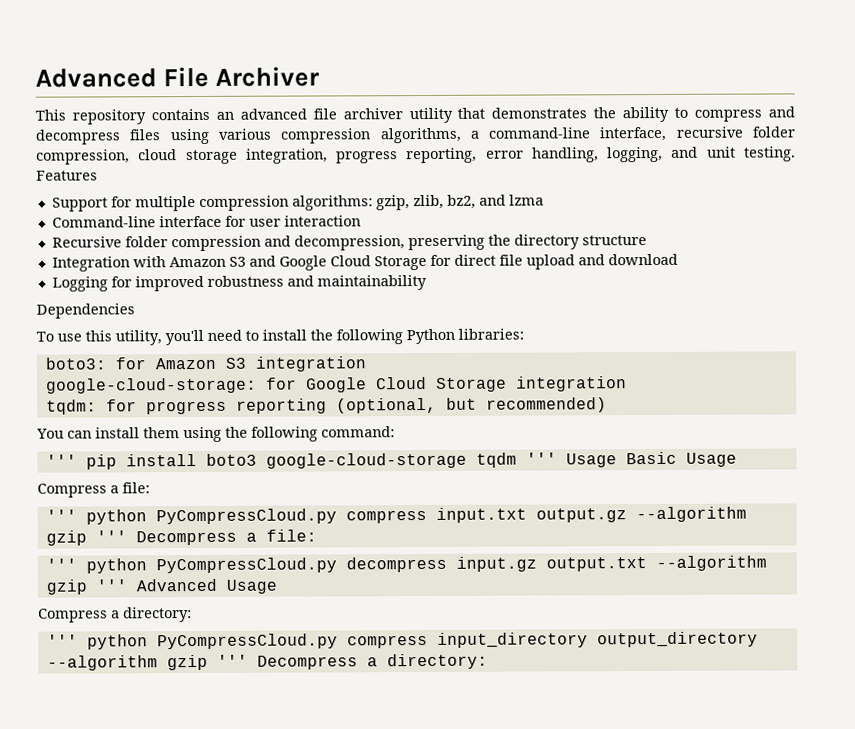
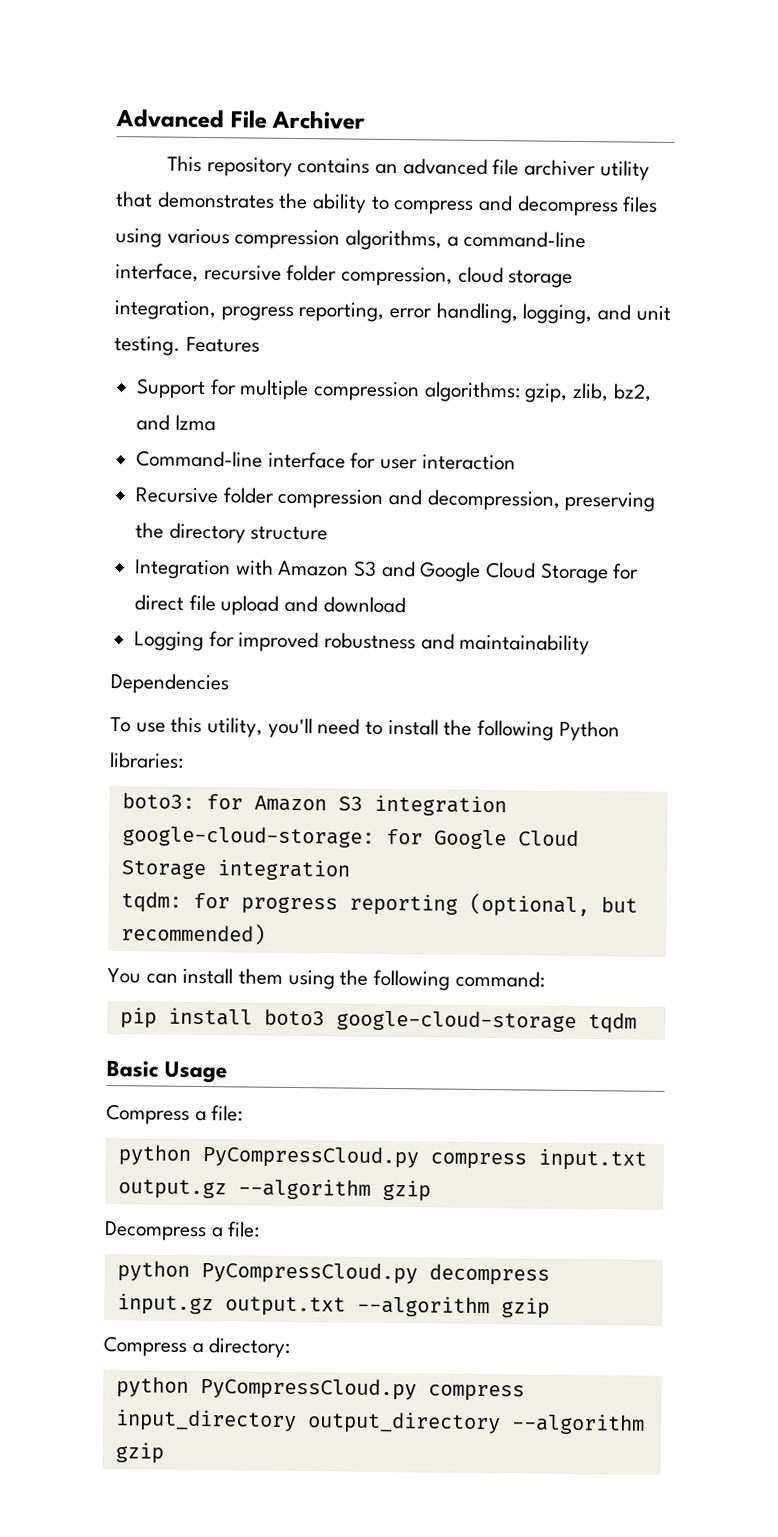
- ''' pip install boto3 google-cloud-storage tqdm ''' Usage Basic Usage
+ pip install boto3 google-cloud-storage tqdm
+ Basic Usage
- ''' python PyCompressCloud.py compress input.txt output.gz --algorithm gzip ''' Decompress a file:
+ python PyCompressCloud.py compress input.txt output.gz --algorithm gzip
+ Decompress a file:
- ''' python PyCompressCloud.py decompress input.gz output.txt --algorithm gzip ''' Advanced Usage
+ python PyCompressCloud.py decompress input.gz output.txt --algorithm gzip
- ''' python PyCompressCloud.py compress input_directory output_directory --algorithm gzip ''' Decompress a directory:
+ python PyCompressCloud.py compress input_directory output_directory --algorithm gzip

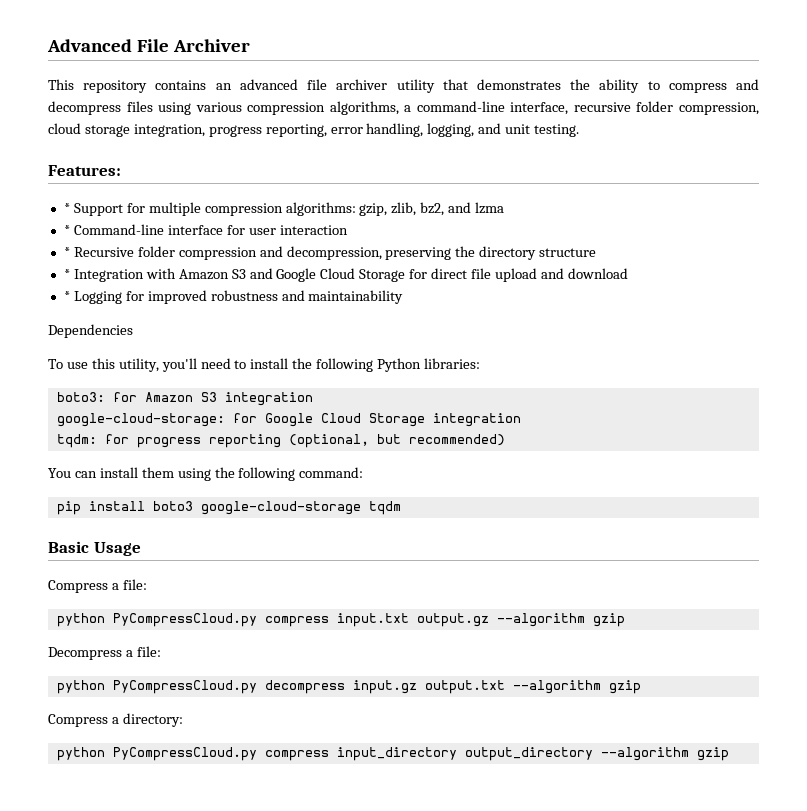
- This repository contains an advanced file archiver utility that demonstrates the ability to compress and decompress files using various compression algorithms, a command-line interface, recursive folder compression, cloud storage integration, progress reporting, error handling, logging, and unit testing. Features
- Support for multiple compression algorithms: gzip, zlib, bz2, and lzma
+ This repository contains an advanced file archiver utility that demonstrates the ability to compress and decompress files using various compression algorithms, a command-line interface, recursive folder compression, cloud storage integration, progress reporting, error handling, logging, and unit testing.
+ Features:
+ * Support for multiple compression algorithms: gzip, zlib, bz2, and lzma
- Command-line interface for user interaction
+ * Command-line interface for user interaction
- Recursive folder compression and decompression, preserving the directory structure
+ * Recursive folder compression and decompression, preserving the directory structure
- Integration with Amazon S3 and Google Cloud Storage for direct file upload and download
+ * Integration with Amazon S3 and Google Cloud Storage for direct file upload and download
- Logging for improved robustness and maintainability
+ * Logging for improved robustness and maintainability

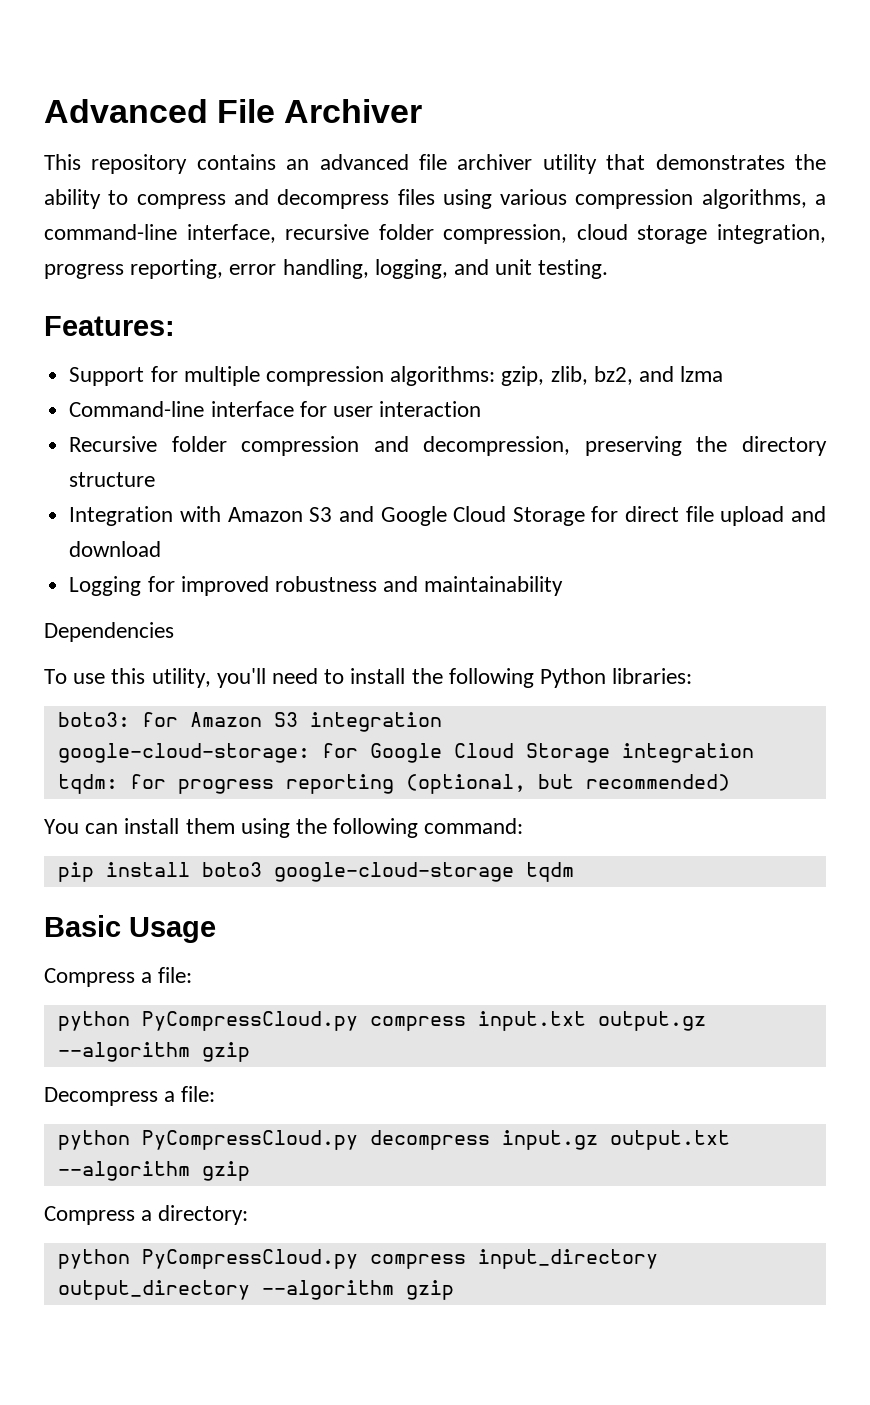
- * Support for multiple compression algorithms: gzip, zlib, bz2, and lzma
+ Support for multiple compression algorithms: gzip, zlib, bz2, and lzma
- * Command-line interface for user interaction
+ Command-line interface for user interaction
- * Recursive folder compression and decompression, preserving the directory structure
+ Recursive folder compression and decompression, preserving the directory structure
- * Integration with Amazon S3 and Google Cloud Storage for direct file upload and download
+ Integration with Amazon S3 and Google Cloud Storage for direct file upload and download
- * Logging for improved robustness and maintainability
+ Logging for improved robustness and maintainability

